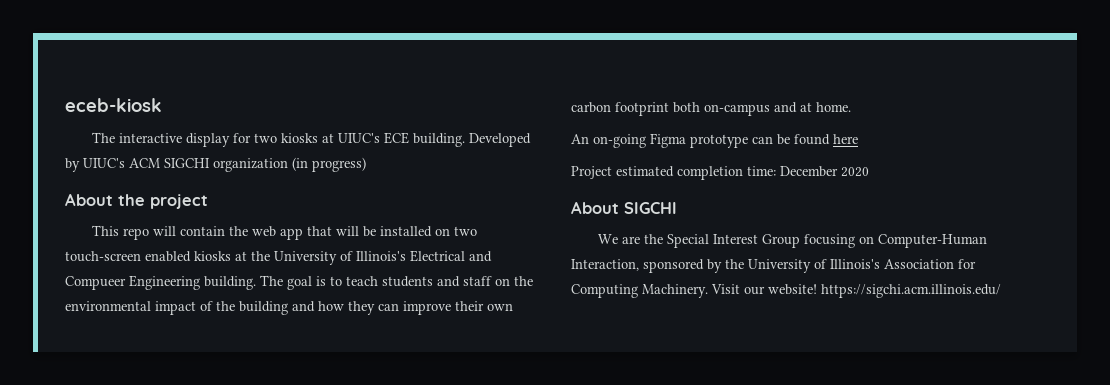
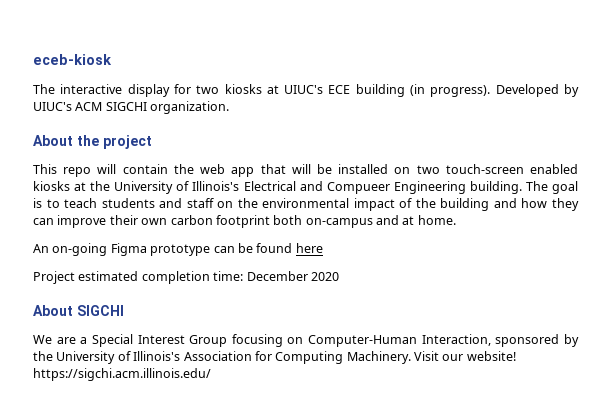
- The interactive display for two kiosks at UIUC's ECE building.
+ The interactive display for two kiosks at UIUC's ECE building (in progress).
- Developed by UIUC's ACM SIGCHI organization (in progress)
+ Developed by UIUC's ACM SIGCHI organization.
- We are the Special Interest Group focusing on Computer-Human Interaction, sponsored by the University of Illinois's Association for Computing Machinery.
+ We are a Special Interest Group focusing on Computer-Human Interaction, sponsored by the University of Illinois's Association for Computing Machinery.

